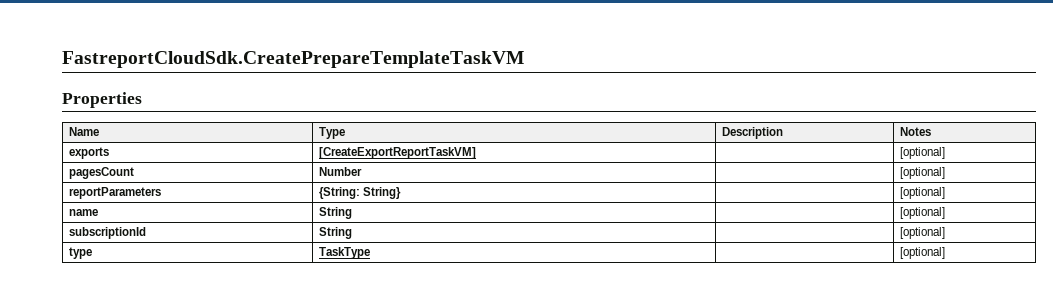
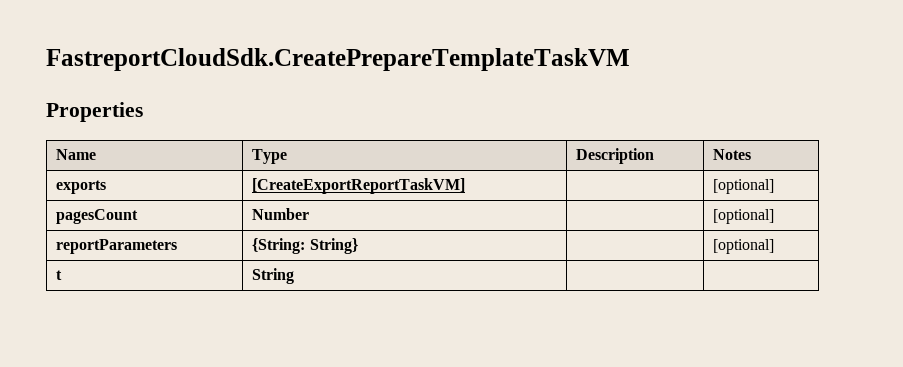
- name | String | | [optional]
- subscriptionId | String | | [optional]
- type | TaskType | | [optional]
+ t | String | |

